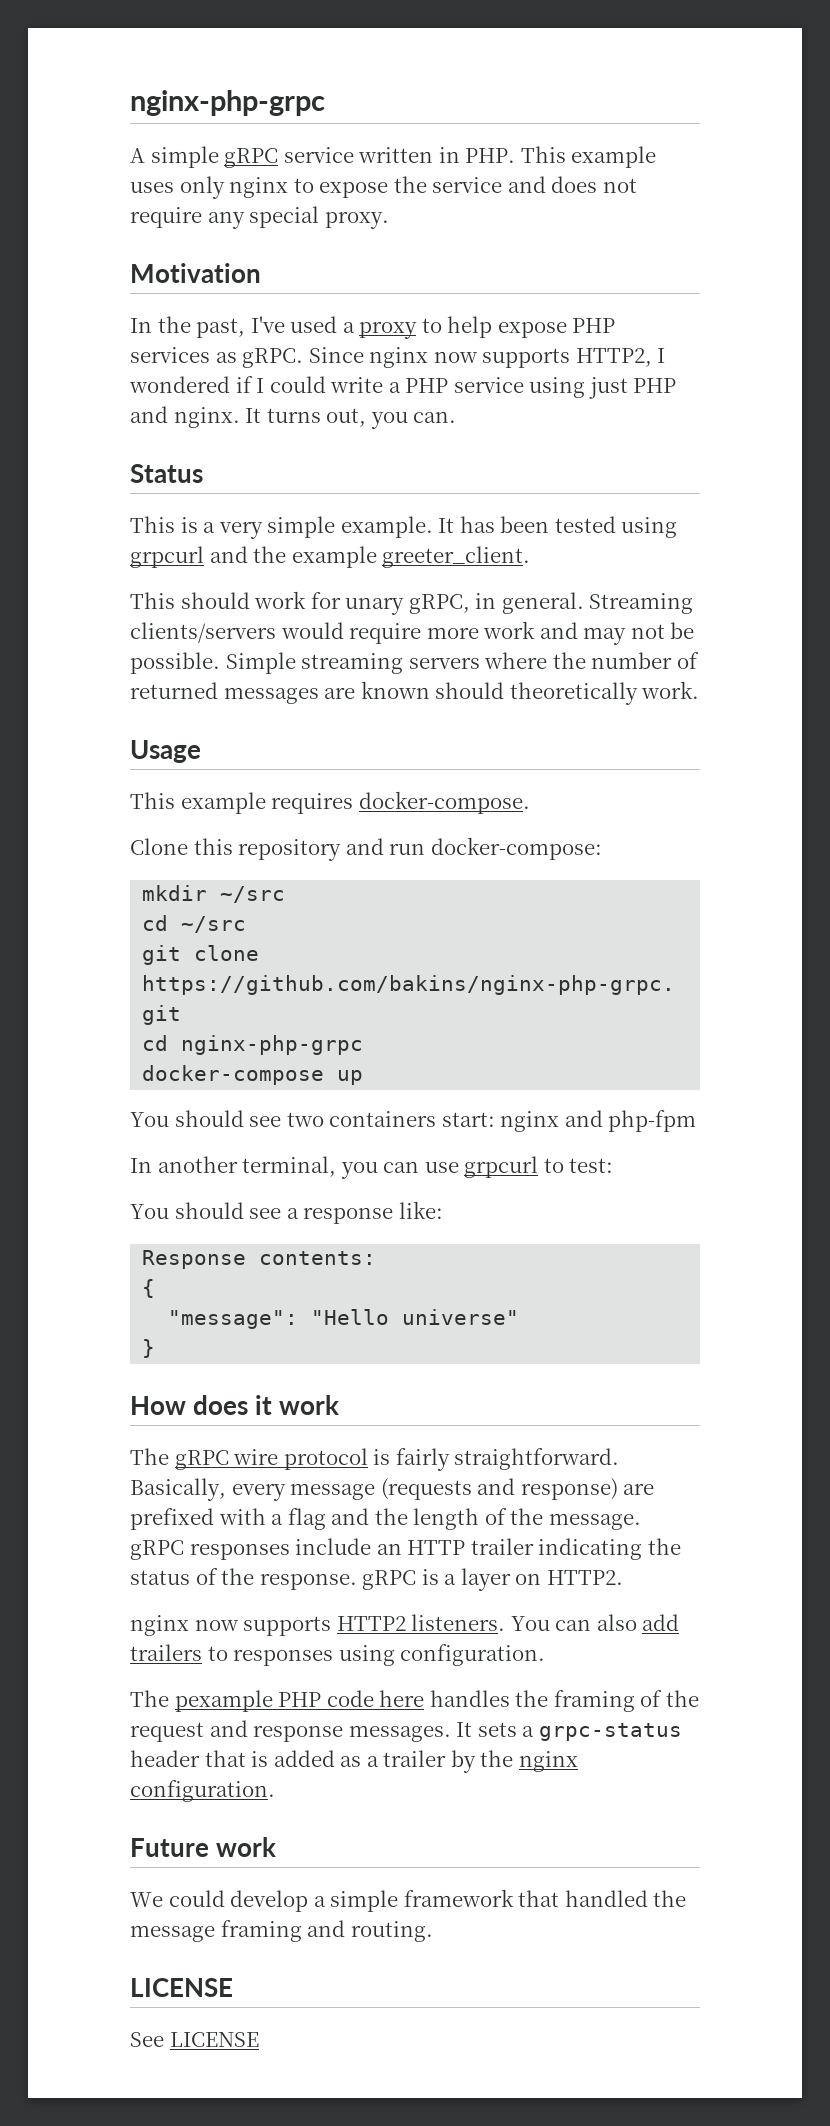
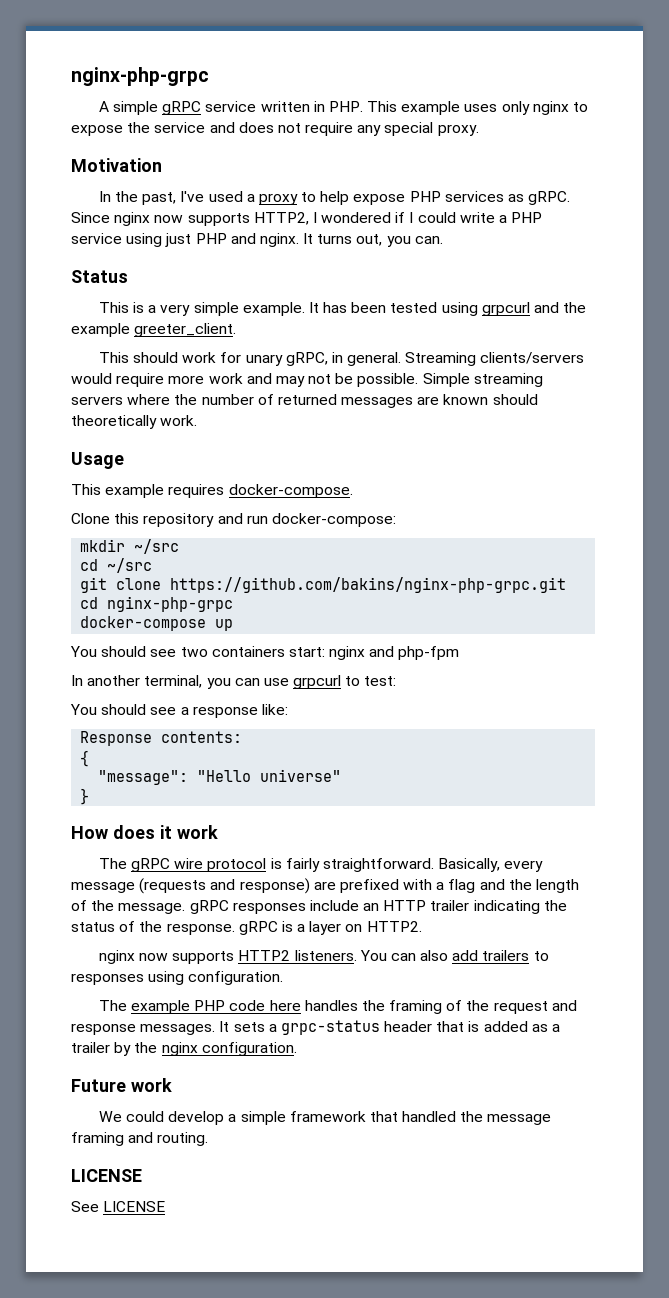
- The pexample PHP code here handles the framing of the request and response messages.
+ The example PHP code here handles the framing of the request and response messages.

